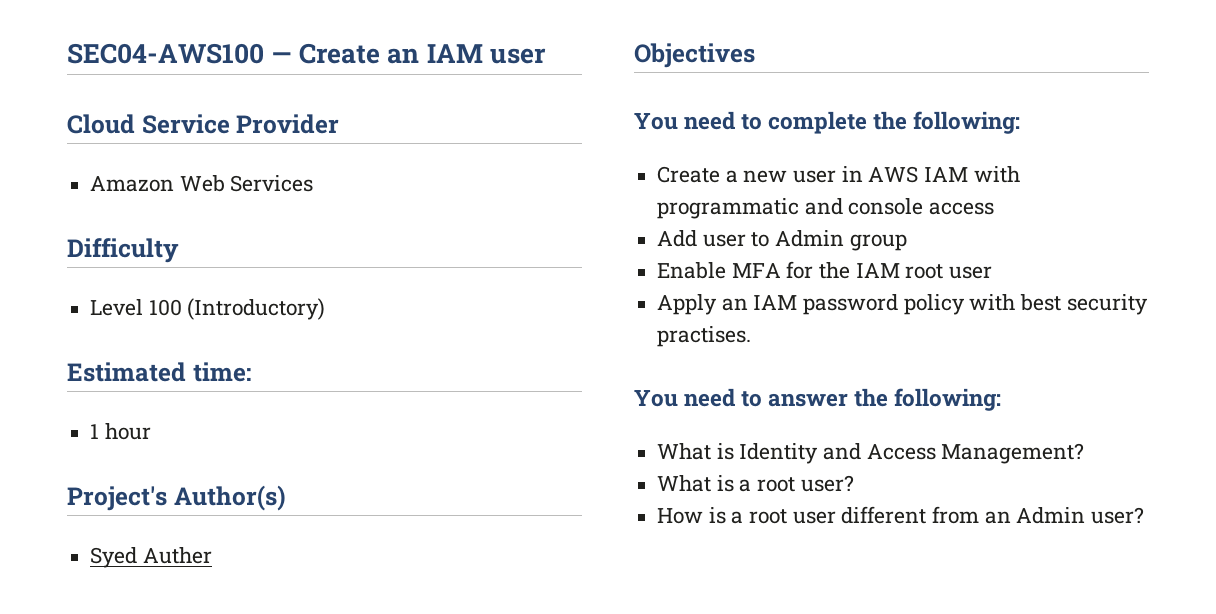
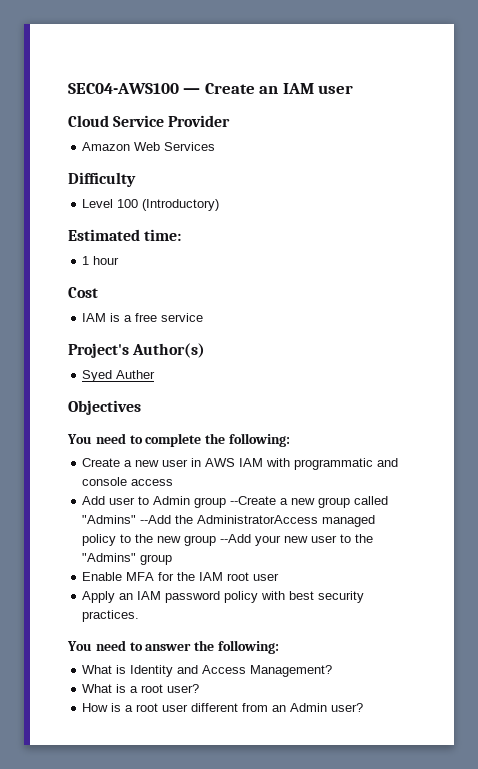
+ Cost
+ IAM is a free service
- Add user to Admin group
+ Add user to Admin group --Create a new group called "Admins" --Add the AdministratorAccess managed policy to the new group --Add your new user to the "Admins" group
- Apply an IAM password policy with best security practises.
+ Apply an IAM password policy with best security practices.

